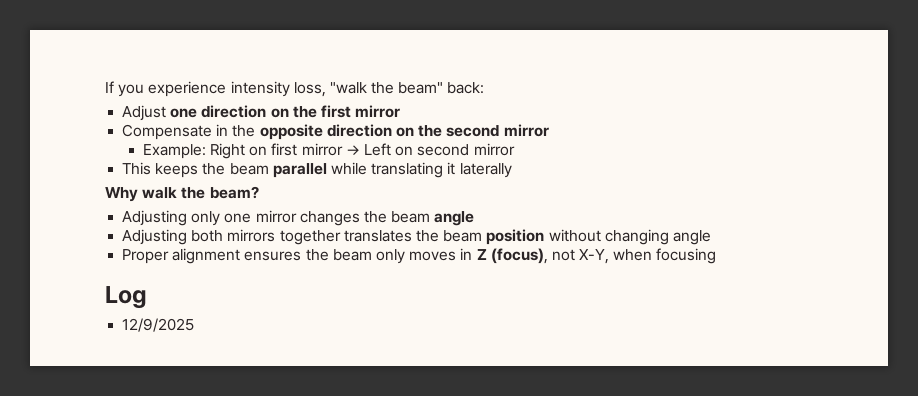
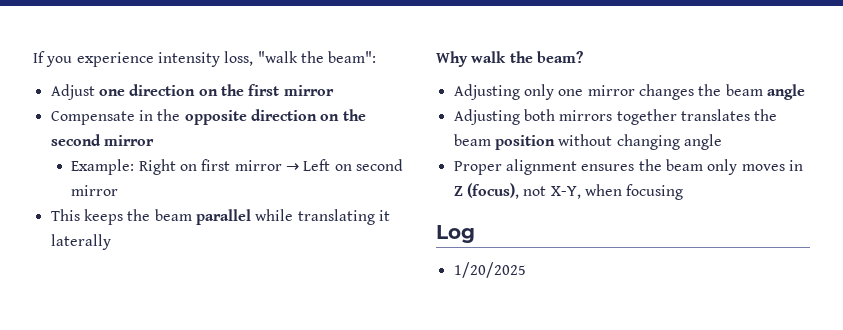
- If you experience intensity loss, "walk the beam" back:
+ If you experience intensity loss, "walk the beam":
- 12/9/2025
+ 1/20/2025

